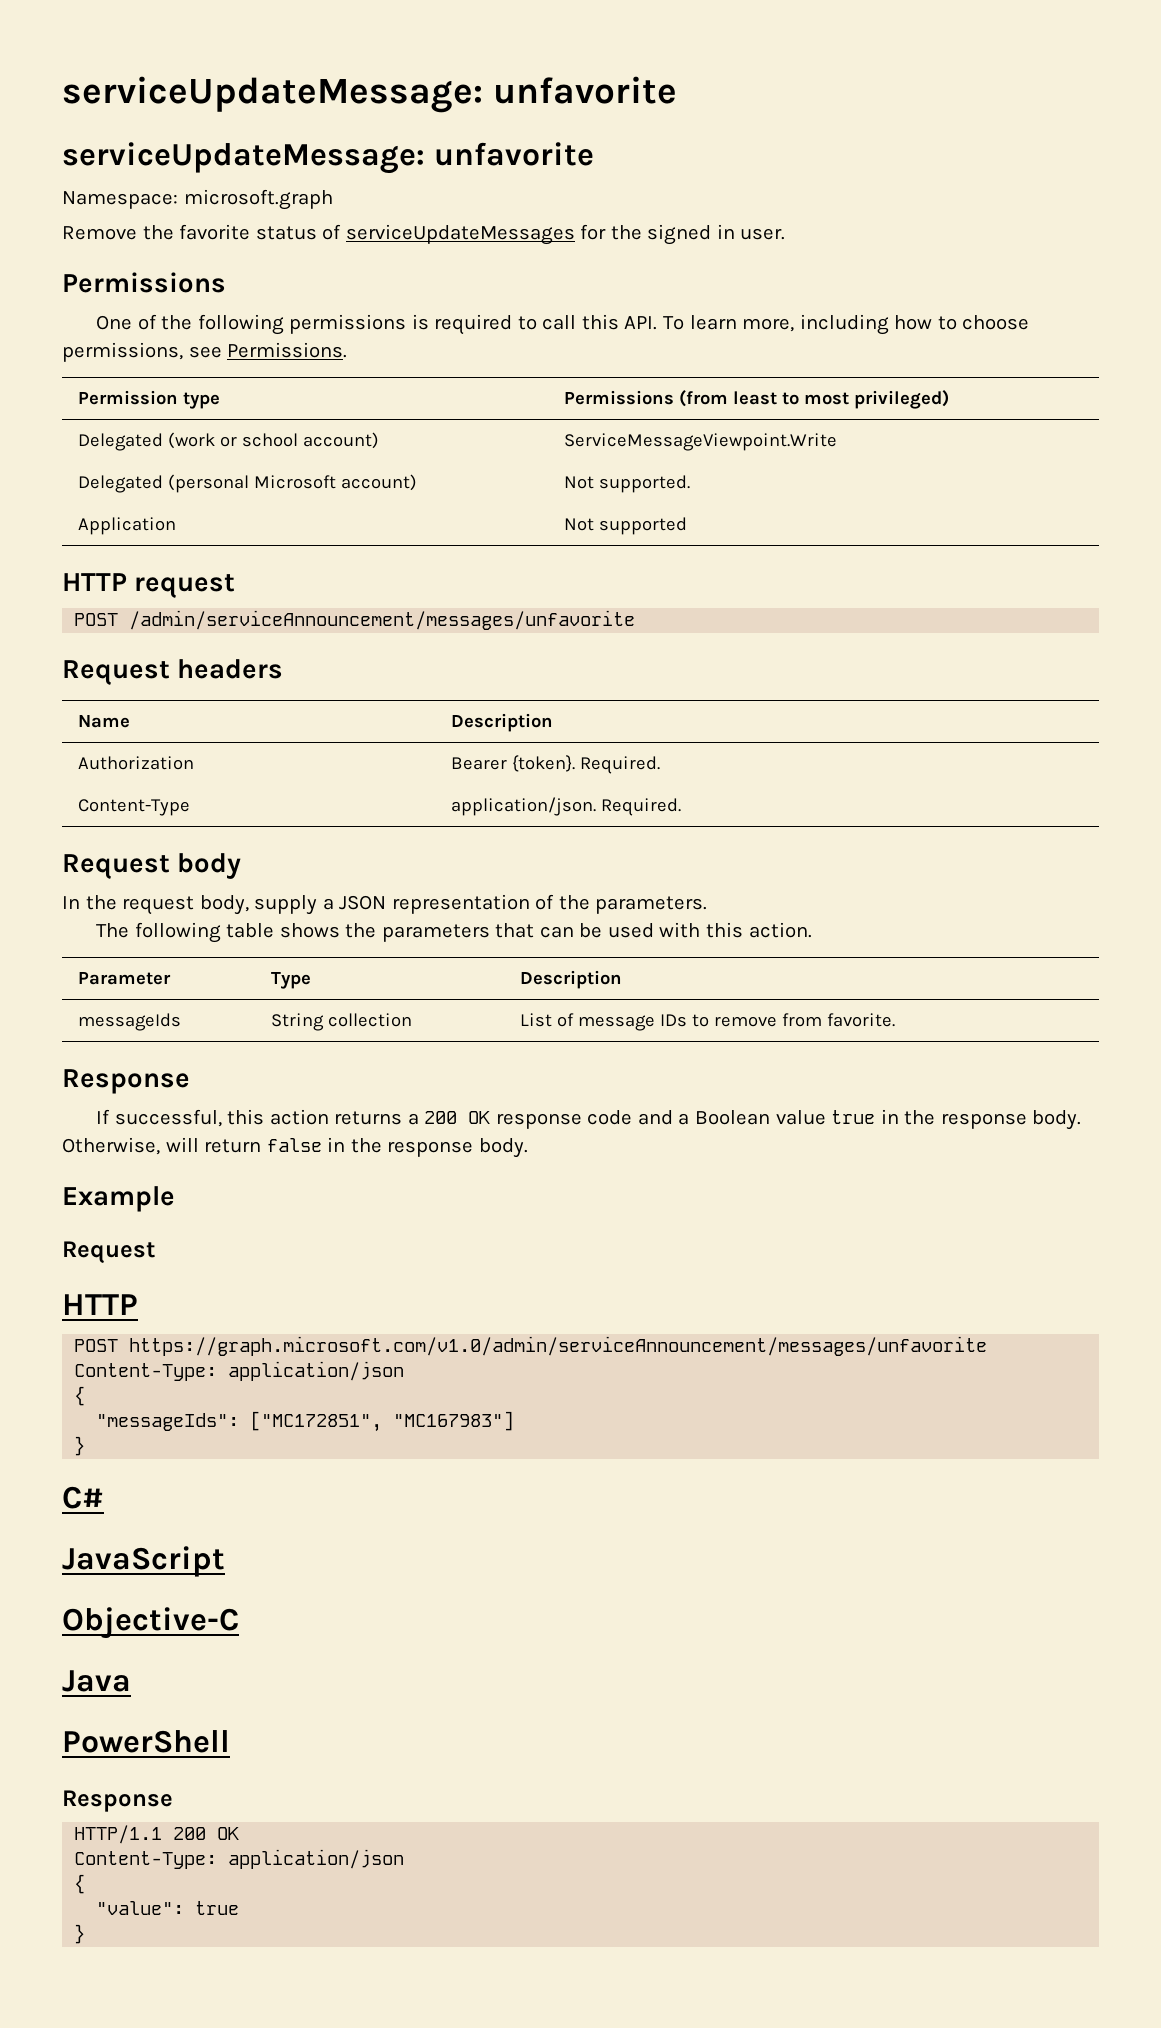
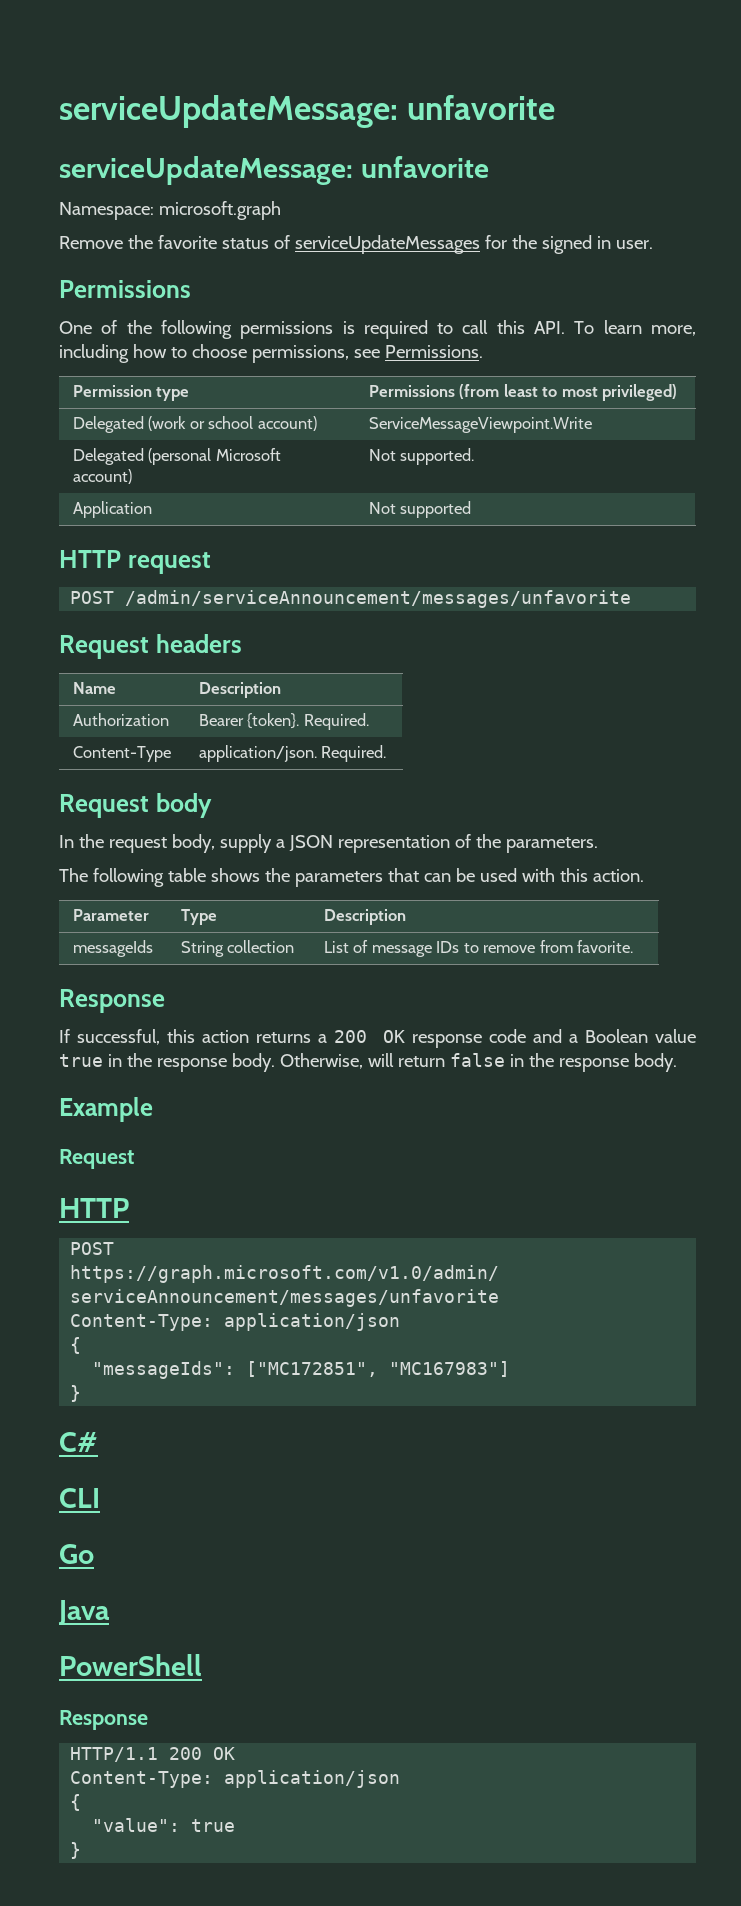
- JavaScript
- Objective-C
+ CLI
+ Go

